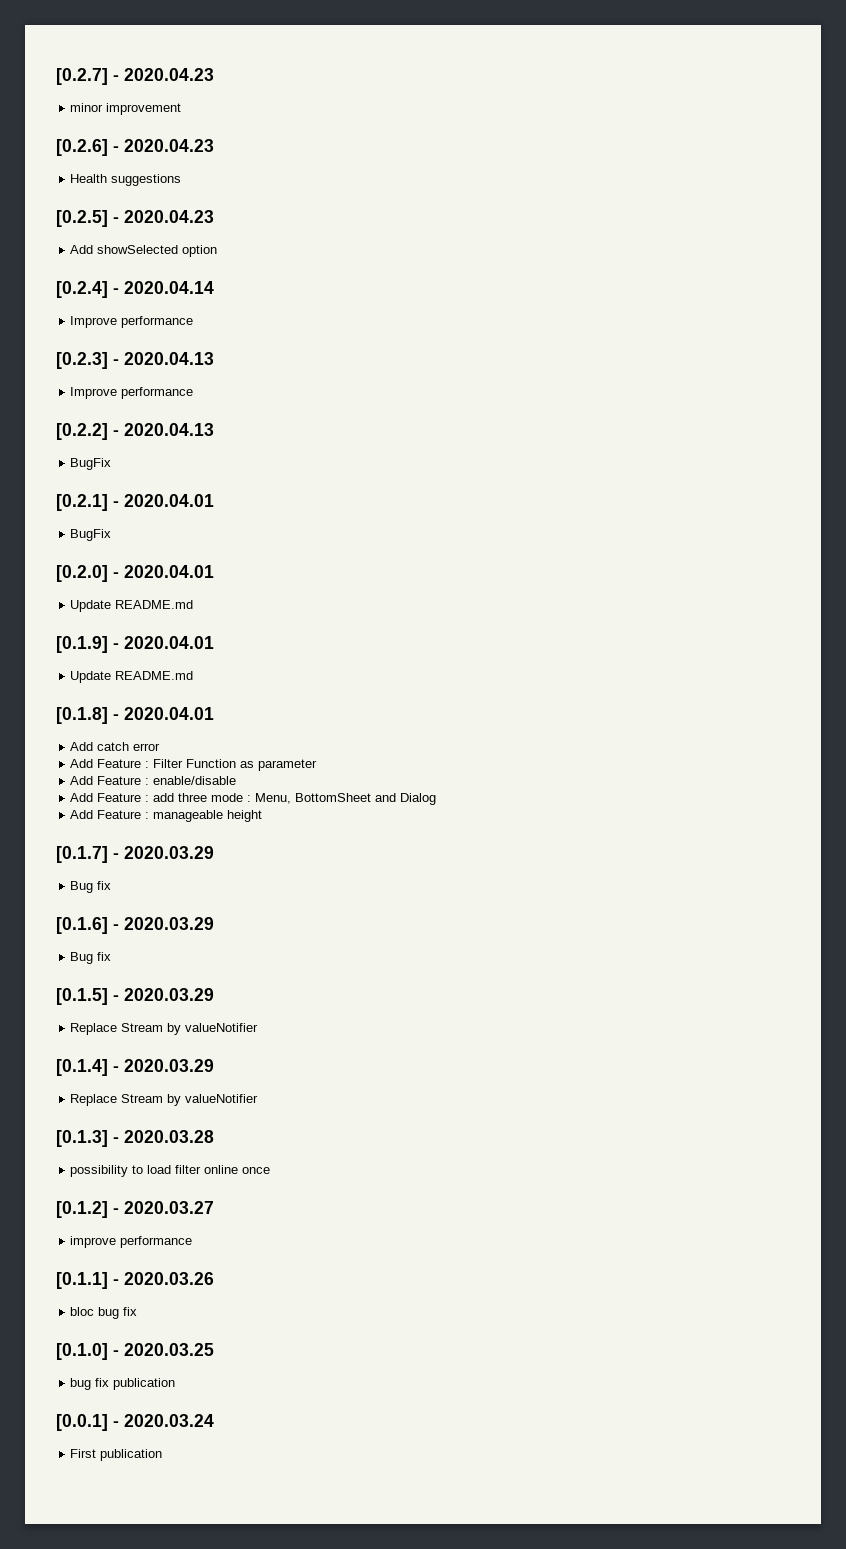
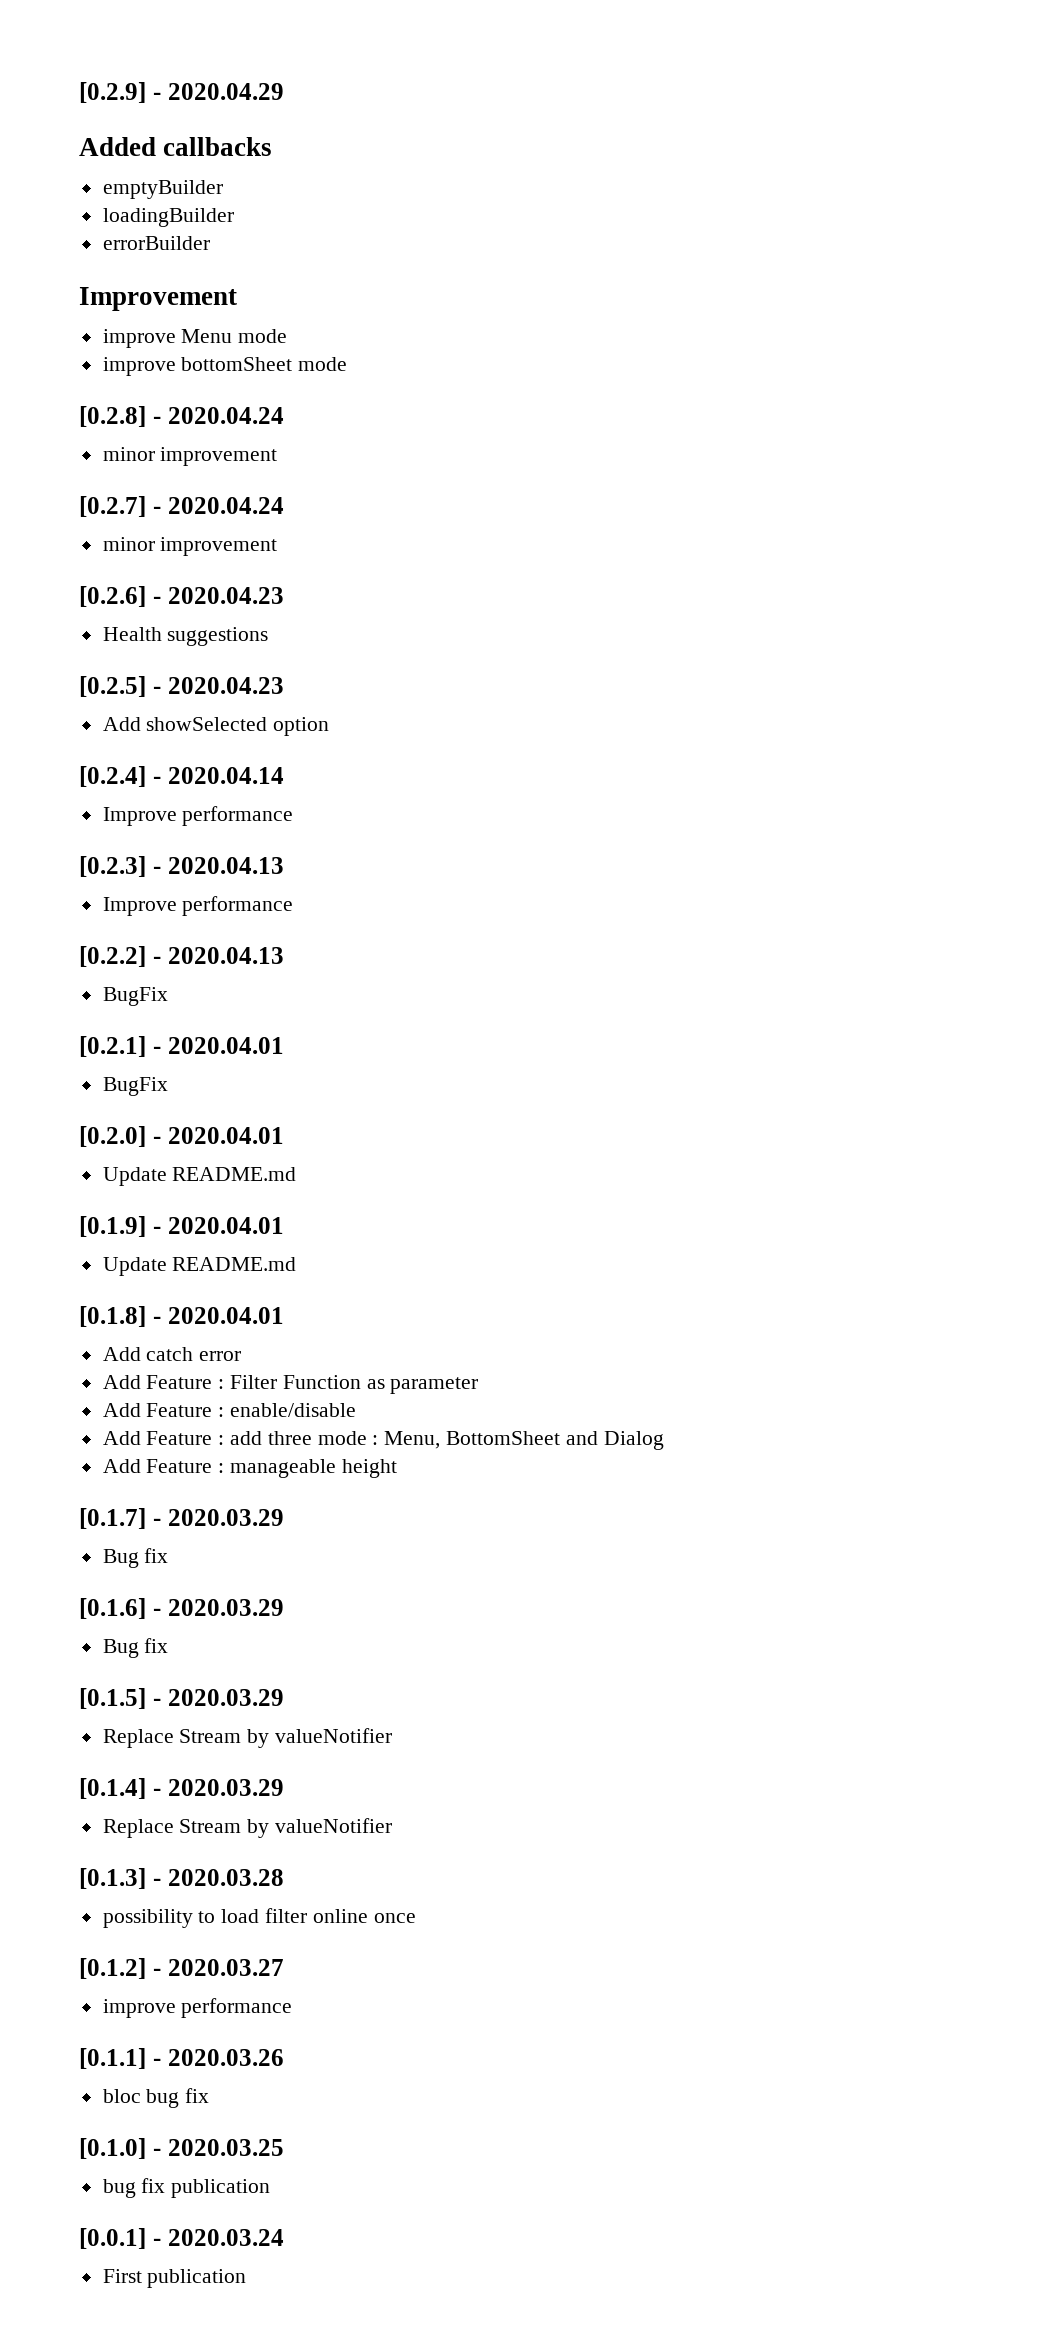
+ [0.2.9] - 2020.04.29
+ Added callbacks
+ emptyBuilder
+ loadingBuilder
+ errorBuilder
+ Improvement
+ improve Menu mode
+ improve bottomSheet mode
+ [0.2.8] - 2020.04.24
+ minor improvement
- [0.2.7] - 2020.04.23
+ [0.2.7] - 2020.04.24

